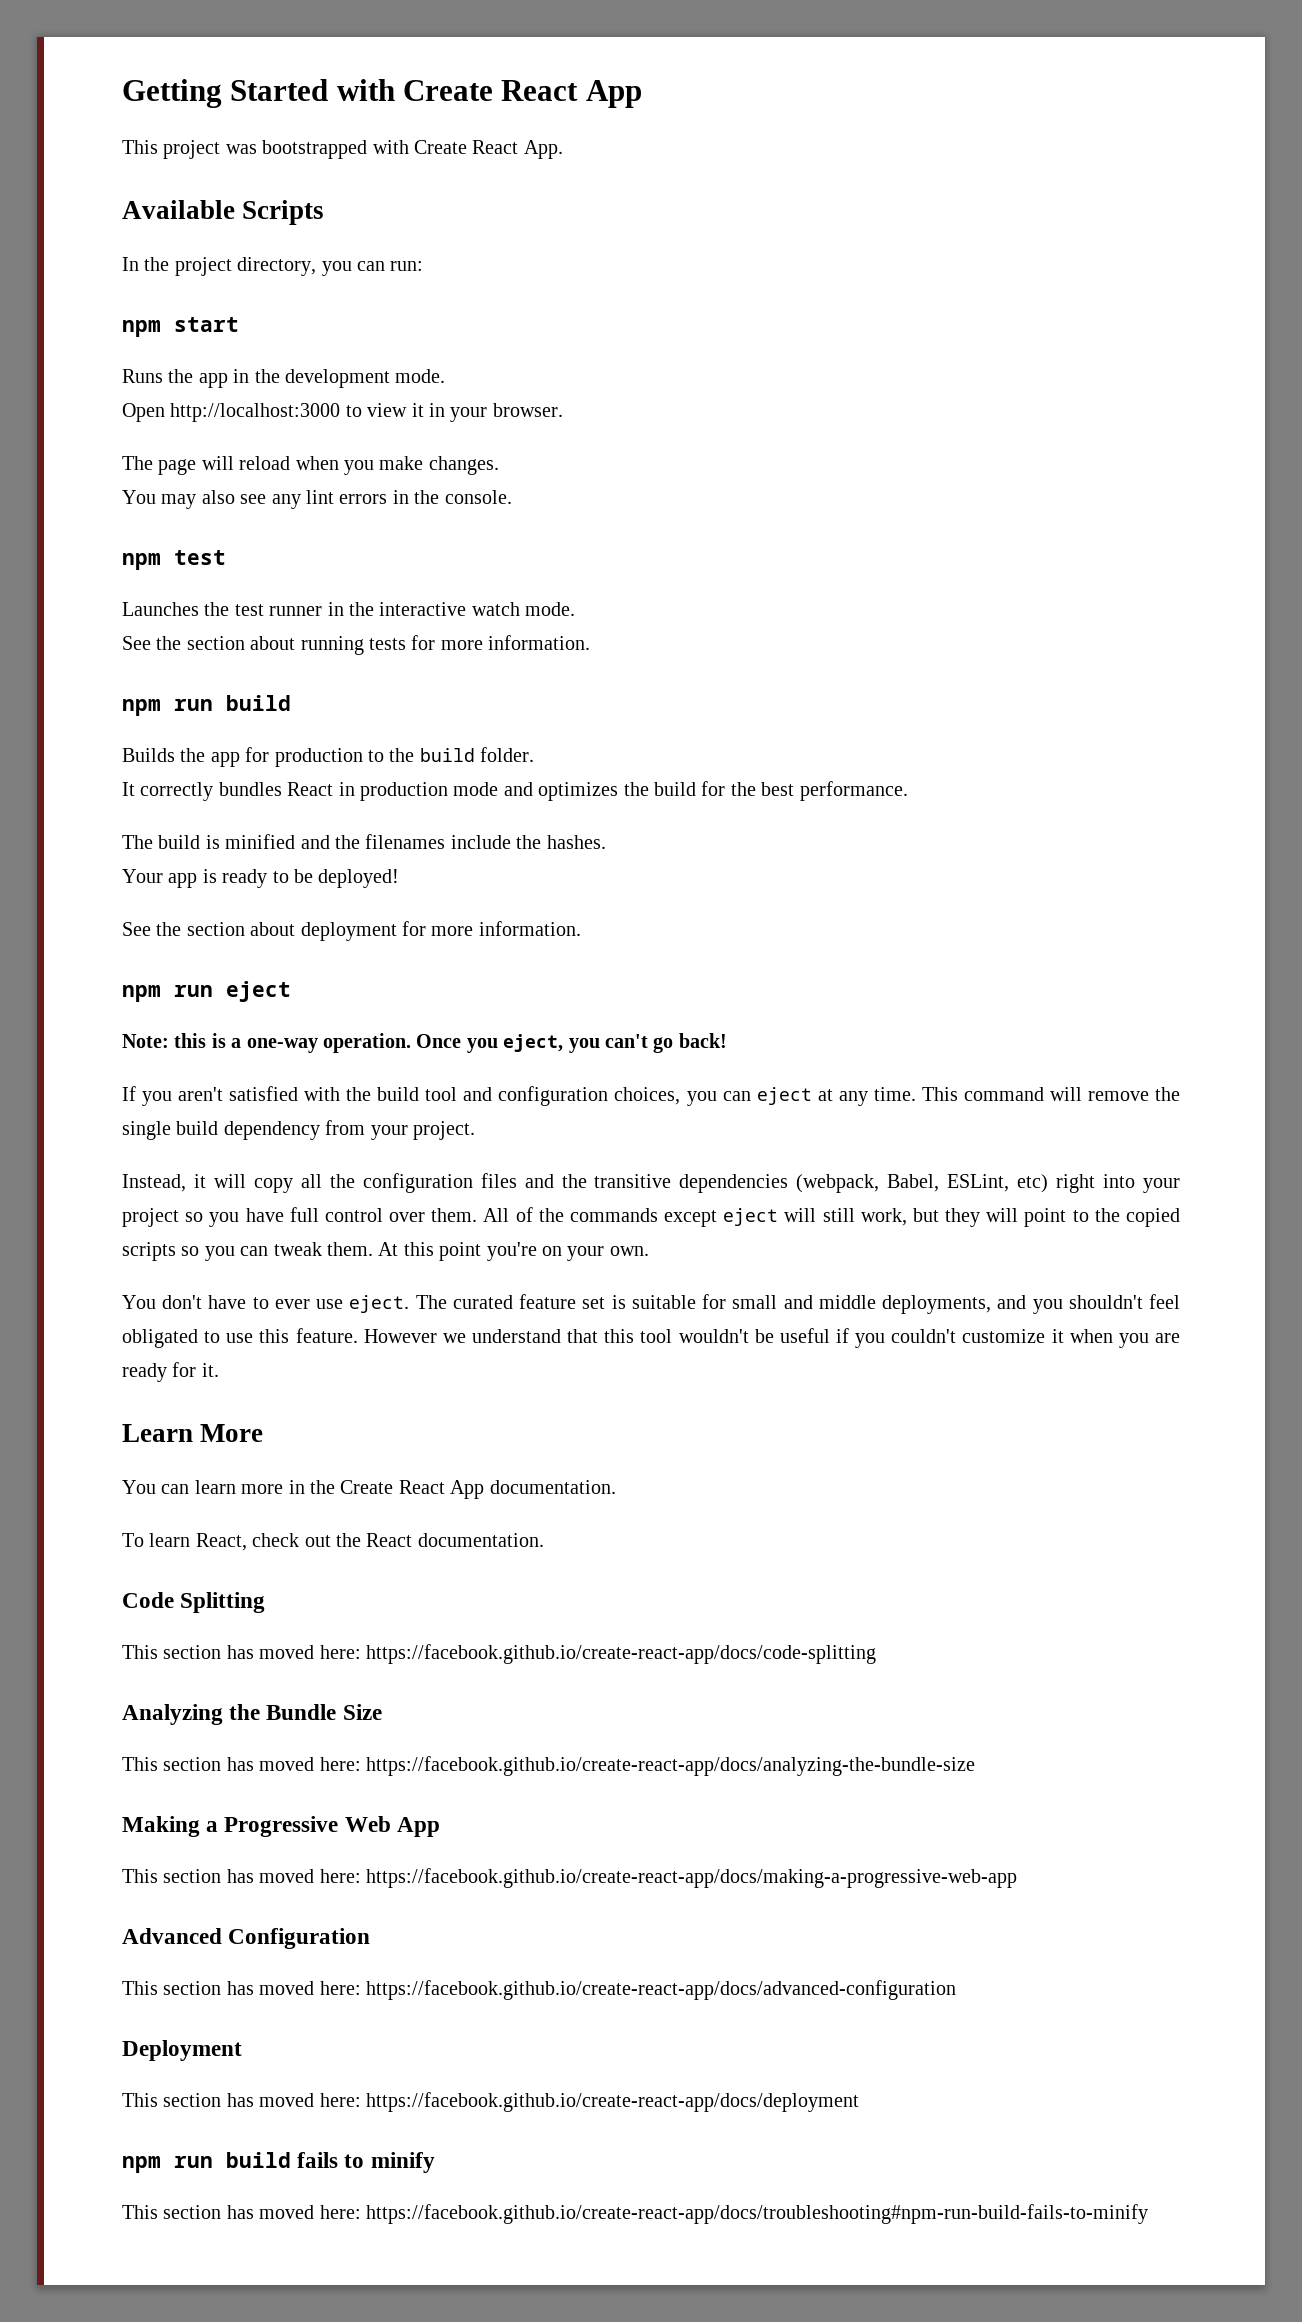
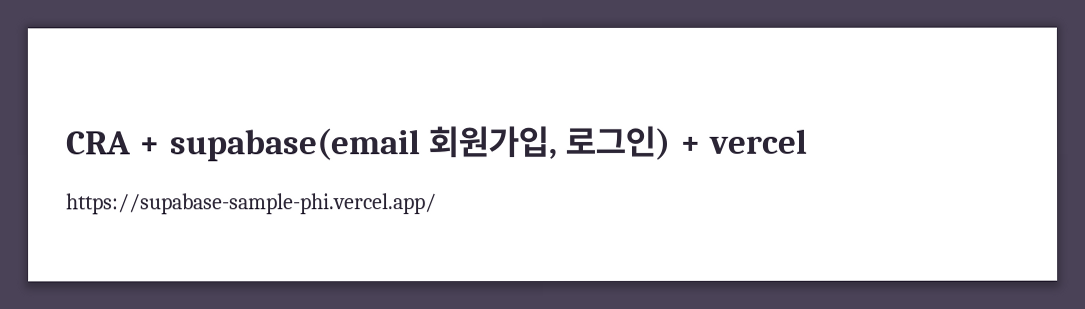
- Getting Started with Create React App
- This project was bootstrapped with Create React App.
- Available Scripts
- In the project directory, you can run:
- npm start
- Runs the app in the development mode.
- Open http://localhost:3000 to view it in your browser.
- The page will reload when you make changes.
- You may also see any lint errors in the console.
- npm test
- Launches the test runner in the interactive watch mode.
- See the section about running tests for more information.
- npm run build
- Builds the app for production to the build folder.
- It correctly bundles React in production mode and optimizes the build for the best performance.
- The build is minified and the filenames include the hashes.
- Your app is ready to be deployed!
- See the section about deployment for more information.
- npm run eject
- Note: this is a one-way operation. Once you eject, you can't go back!
- If you aren't satisfied with the build tool and configuration choices, you can eject at any time. This command will remove the single build dependency from your project.
- Instead, it will copy all the configuration files and the transitive dependencies (webpack, Babel, ESLint, etc) right into your project so you have full control over them. All of the commands except eject will still work, but they will point to the copied scripts so you can tweak them. At this point you're on your own.
- You don't have to ever use eject. The curated feature set is suitable for small and middle deployments, and you shouldn't feel obligated to use this feature. However we understand that this tool wouldn't be useful if you couldn't customize it when you are ready for it.
- Learn More
- You can learn more in the Create React App documentation.
- To learn React, check out the React documentation.
- Code Splitting
- This section has moved here: https://facebook.github.io/create-react-app/docs/code-splitting
- Analyzing the Bundle Size
- This section has moved here: https://facebook.github.io/create-react-app/docs/analyzing-the-bundle-size
- Making a Progressive Web App
- This section has moved here: https://facebook.github.io/create-react-app/docs/making-a-progressive-web-app
- Advanced Configuration
- This section has moved here: https://facebook.github.io/create-react-app/docs/advanced-configuration
- Deployment
- This section has moved here: https://facebook.github.io/create-react-app/docs/deployment
- npm run build fails to minify
- This section has moved here: https://facebook.github.io/create-react-app/docs/troubleshooting#npm-run-build-fails-to-minify
+ CRA + supabase(email 회원가입, 로그인) + vercel
+ https://supabase-sample-phi.vercel.app/

